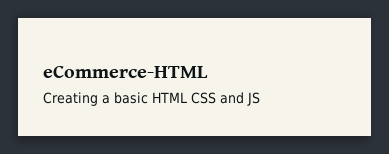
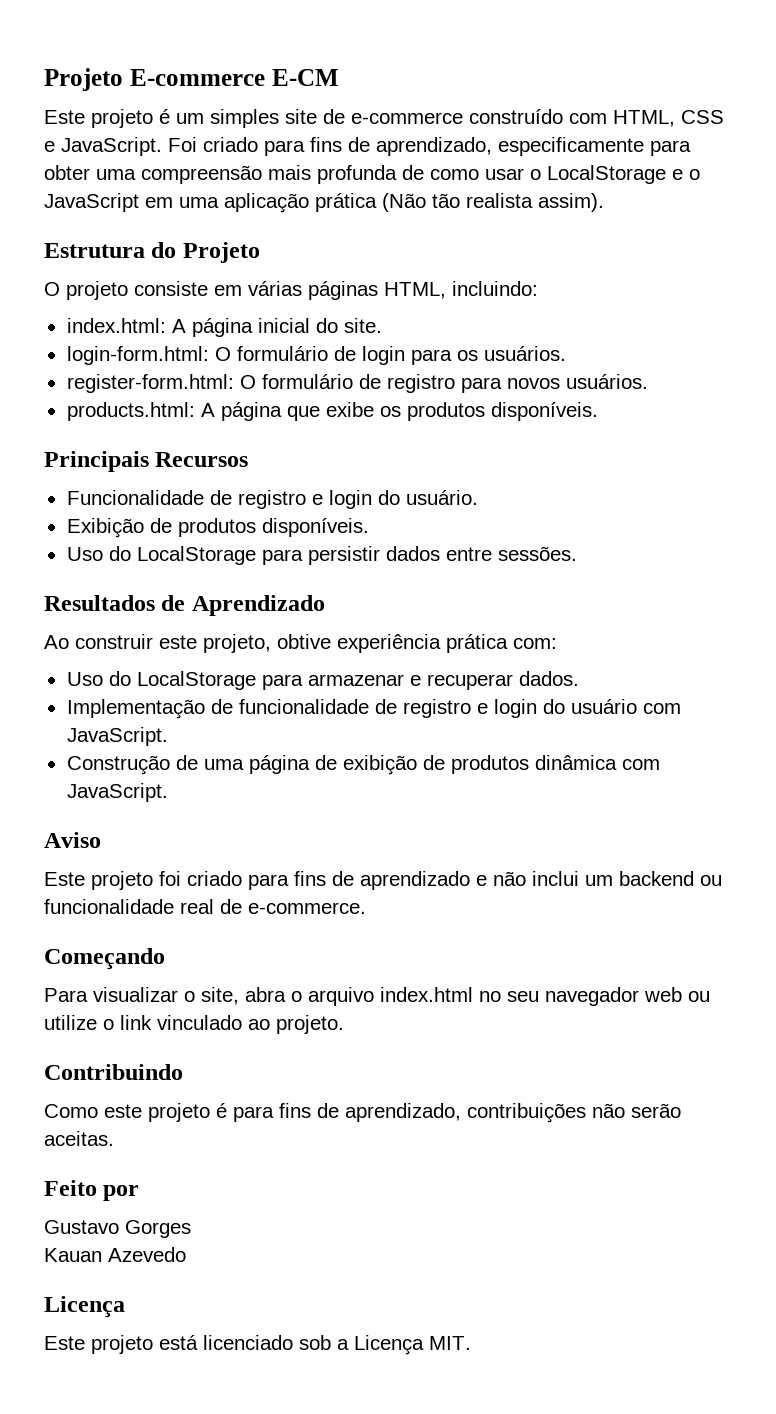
- eCommerce-HTML
- Creating a basic HTML CSS and JS
+ Projeto E-commerce E-CM
+ Este projeto é um simples site de e-commerce construído com HTML, CSS e JavaScript. Foi criado para fins de aprendizado, especificamente para obter uma compreensão mais profunda de como usar o LocalStorage e o JavaScript em uma aplicação prática (Não tão realista assim).
+ Estrutura do Projeto
+ O projeto consiste em várias páginas HTML, incluindo:
+ index.html: A página inicial do site.
+ login-form.html: O formulário de login para os usuários.
+ register-form.html: O formulário de registro para novos usuários.
+ products.html: A página que exibe os produtos disponíveis.
+ Principais Recursos
+ Funcionalidade de registro e login do usuário.
+ Exibição de produtos disponíveis.
+ Uso do LocalStorage para persistir dados entre sessões.
+ Resultados de Aprendizado
+ Ao construir este projeto, obtive experiência prática com:
+ Uso do LocalStorage para armazenar e recuperar dados.
+ Implementação de funcionalidade de registro e login do usuário com JavaScript.
+ Construção de uma página de exibição de produtos dinâmica com JavaScript.
+ Aviso
+ Este projeto foi criado para fins de aprendizado e não inclui um backend ou funcionalidade real de e-commerce.
+ Começando
+ Para visualizar o site, abra o arquivo index.html no seu navegador web ou utilize o link vinculado ao projeto.
+ Contribuindo
+ Como este projeto é para fins de aprendizado, contribuições não serão aceitas.
+ Feito por
+ Gustavo Gorges
+ Kauan Azevedo
+ Licença
+ Este projeto está licenciado sob a Licença MIT.

